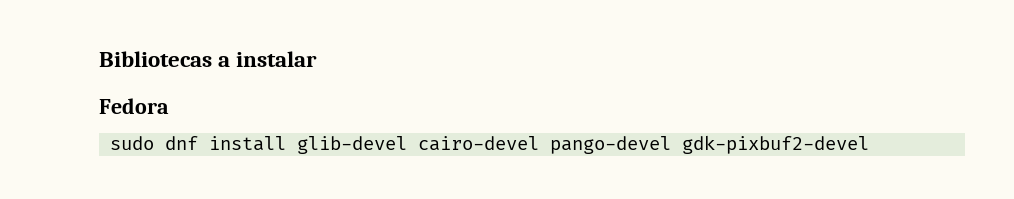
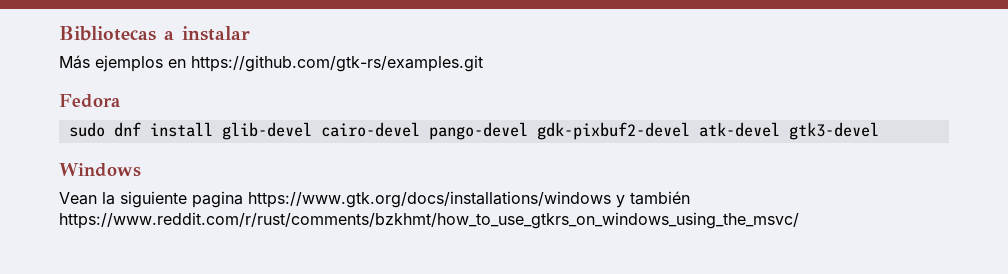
+ Más ejemplos en https://github.com/gtk-rs/examples.git
- sudo dnf install glib-devel cairo-devel pango-devel gdk-pixbuf2-devel
+ sudo dnf install glib-devel cairo-devel pango-devel gdk-pixbuf2-devel atk-devel gtk3-devel
+ Windows
+ Vean la siguiente pagina https://www.gtk.org/docs/installations/windows y también https://www.reddit.com/r/rust/comments/bzkhmt/how_to_use_gtkrs_on_windows_using_the_msvc/

